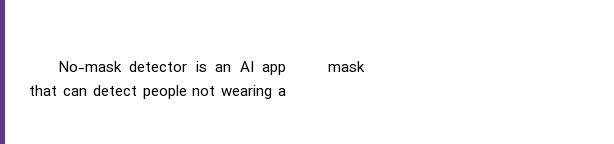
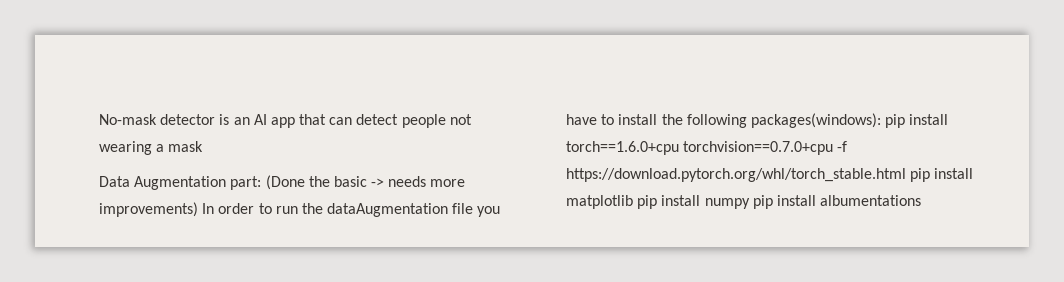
+ Data Augmentation part: (Done the basic -> needs more improvements) In order to run the dataAugmentation file you have to install the following packages(windows): pip install torch==1.6.0+cpu torchvision==0.7.0+cpu -f https://download.pytorch.org/whl/torch_stable.html pip install matplotlib pip install numpy pip install albumentations

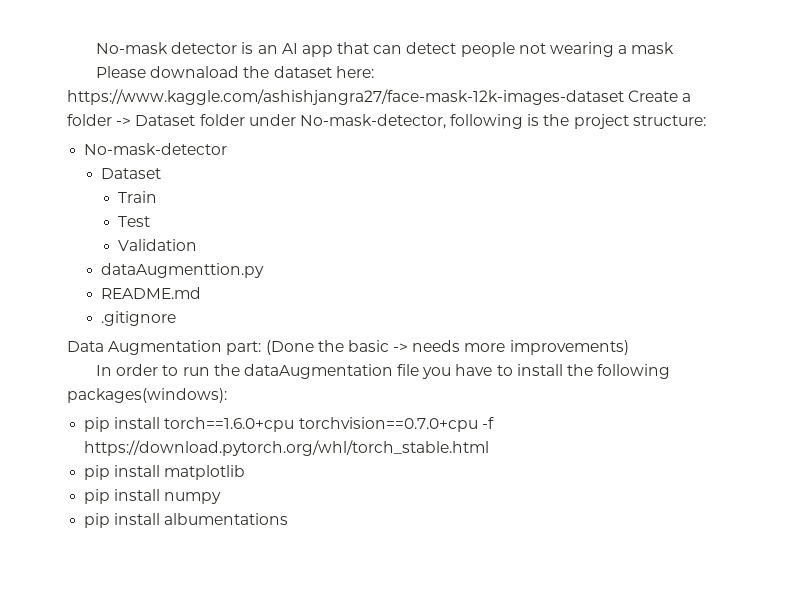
+ Please downaload the dataset here: https://www.kaggle.com/ashishjangra27/face-mask-12k-images-dataset Create a folder -> Dataset folder under No-mask-detector, following is the project structure:
+ No-mask-detector
+ Dataset
+ Train
+ Test
+ Validation
+ dataAugmenttion.py
+ README.md
+ .gitignore
- Data Augmentation part: (Done the basic -> needs more improvements) In order to run the dataAugmentation file you have to install the following packages(windows): pip install torch==1.6.0+cpu torchvision==0.7.0+cpu -f https://download.pytorch.org/whl/torch_stable.html pip install matplotlib pip install numpy pip install albumentations
+ Data Augmentation part: (Done the basic -> needs more improvements)
+ In order to run the dataAugmentation file you have to install the following packages(windows):
+ pip install torch==1.6.0+cpu torchvision==0.7.0+cpu -f https://download.pytorch.org/whl/torch_stable.html
+ pip install matplotlib
+ pip install numpy
+ pip install albumentations

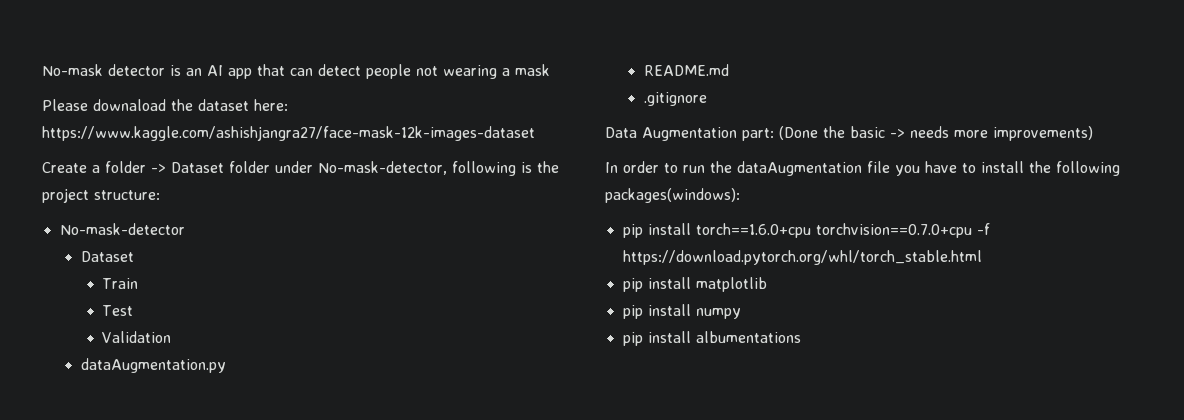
- Please downaload the dataset here: https://www.kaggle.com/ashishjangra27/face-mask-12k-images-dataset Create a folder -> Dataset folder under No-mask-detector, following is the project structure:
+ Please downaload the dataset here: https://www.kaggle.com/ashishjangra27/face-mask-12k-images-dataset
+ Create a folder -> Dataset folder under No-mask-detector, following is the project structure:
- dataAugmenttion.py
+ dataAugmentation.py

